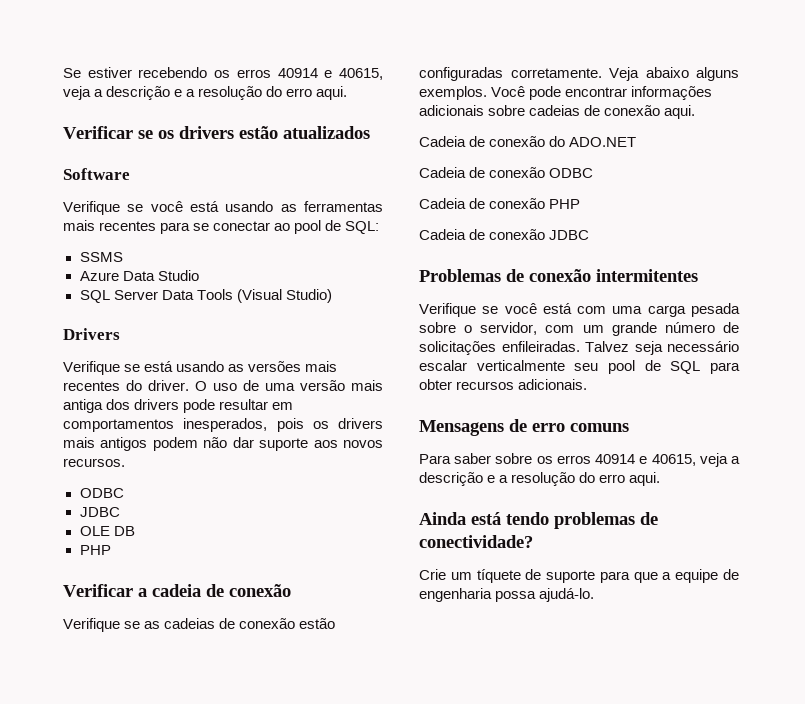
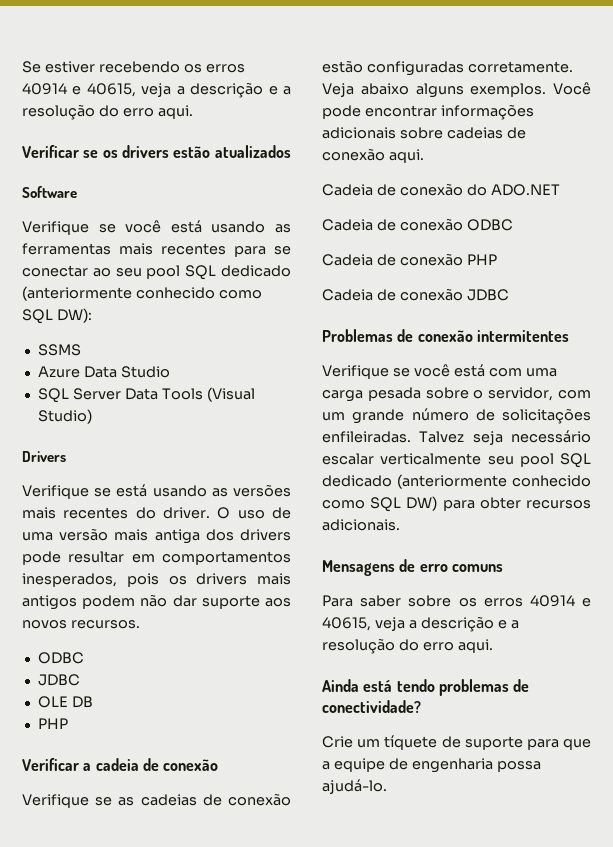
- Verifique se você está usando as ferramentas mais recentes para se conectar ao pool de SQL:
+ Verifique se você está usando as ferramentas mais recentes para se conectar ao seu pool SQL dedicado (anteriormente conhecido como SQL DW):
- Talvez seja necessário escalar verticalmente seu pool de SQL para obter recursos adicionais.
+ Talvez seja necessário escalar verticalmente seu pool SQL dedicado (anteriormente conhecido como SQL DW) para obter recursos adicionais.

